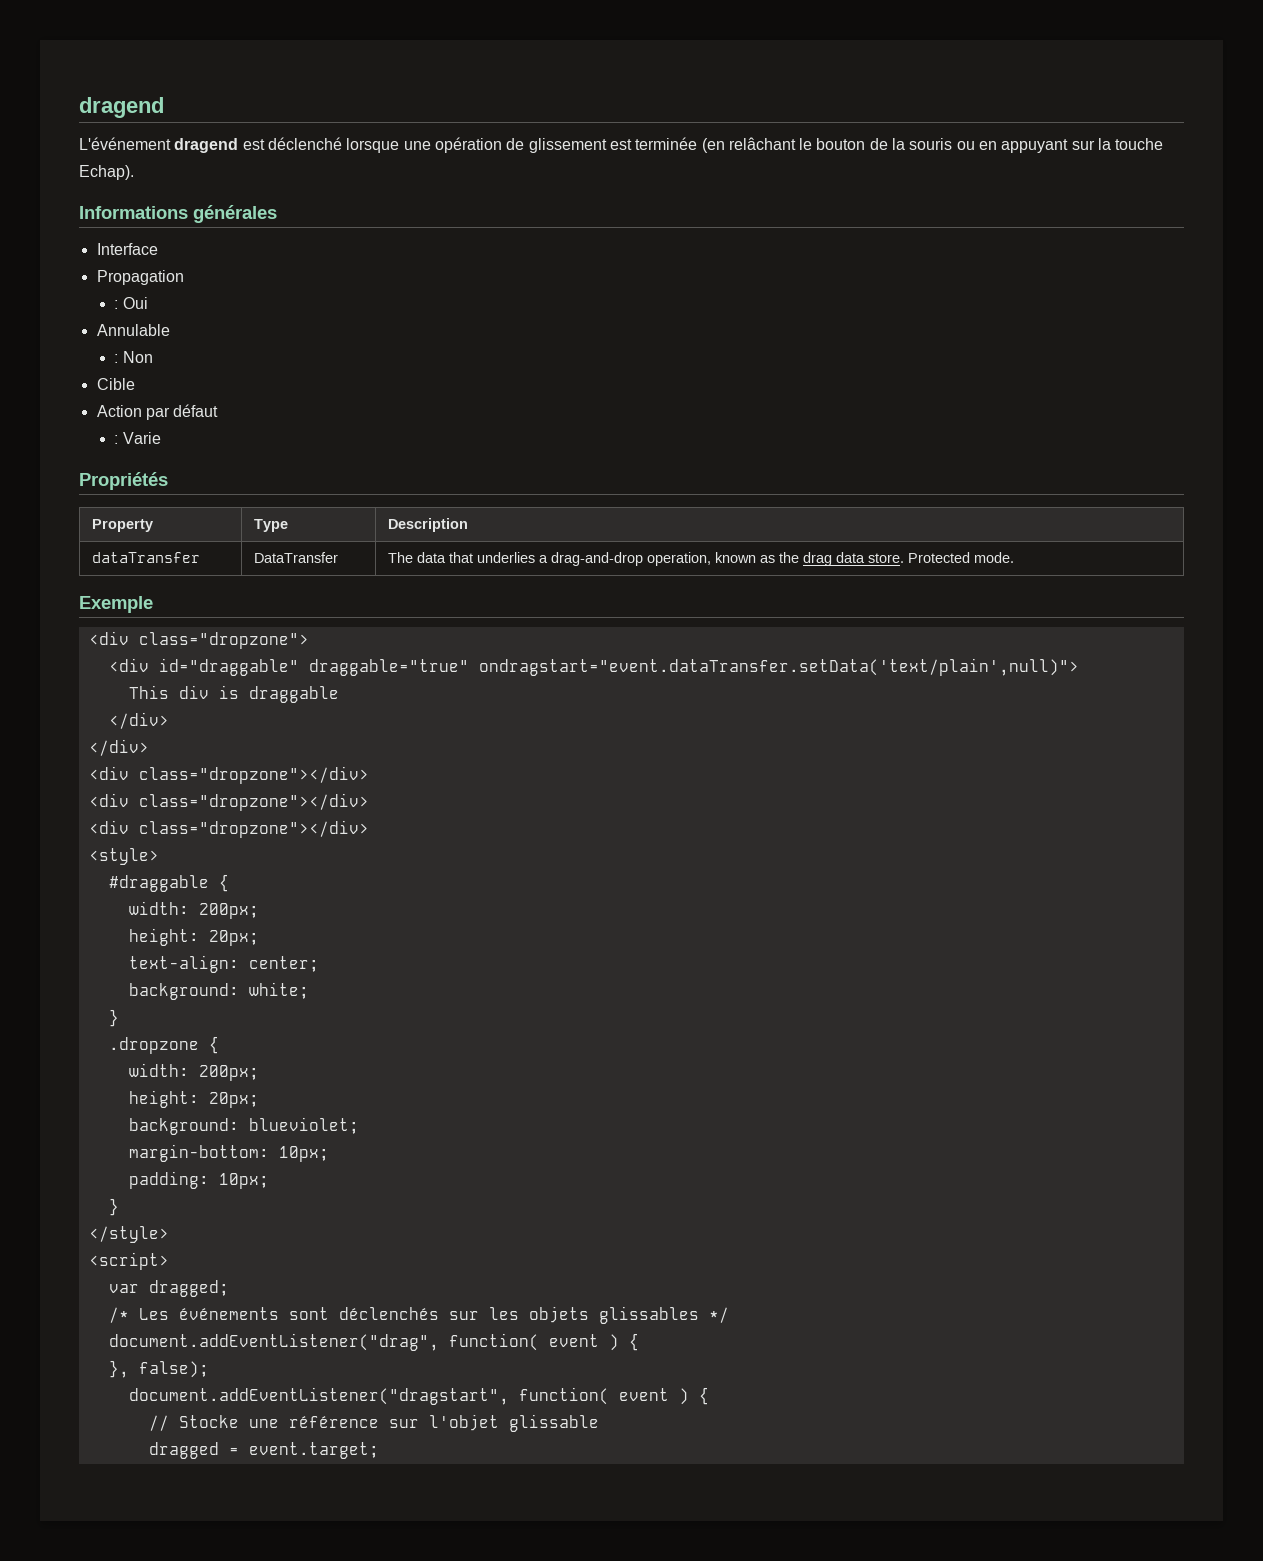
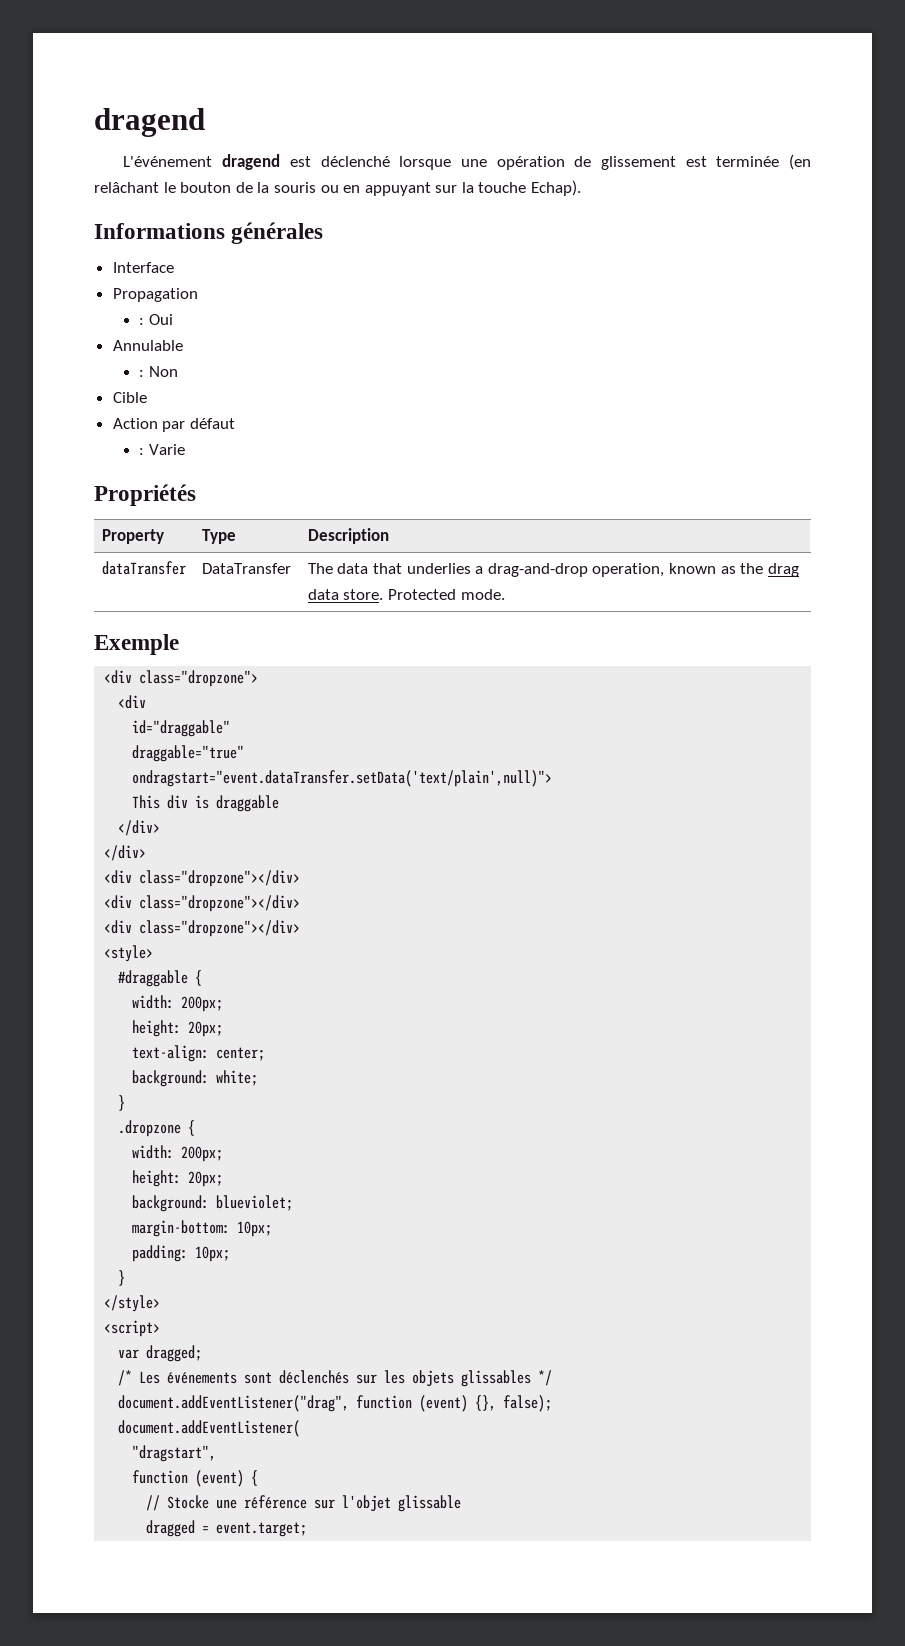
  <div class="dropzone">
- <div id="draggable" draggable="true" ondragstart="event.dataTransfer.setData('text/plain',null)">
+ <div
+ id="draggable"
+ draggable="true"
+ ondragstart="event.dataTransfer.setData('text/plain',null)">
- document.addEventListener("drag", function( event ) {
- }, false);
- document.addEventListener("dragstart", function( event ) {
+ document.addEventListener("drag", function (event) {}, false);
+ document.addEventListener(
+ "dragstart",
+ function (event) {

